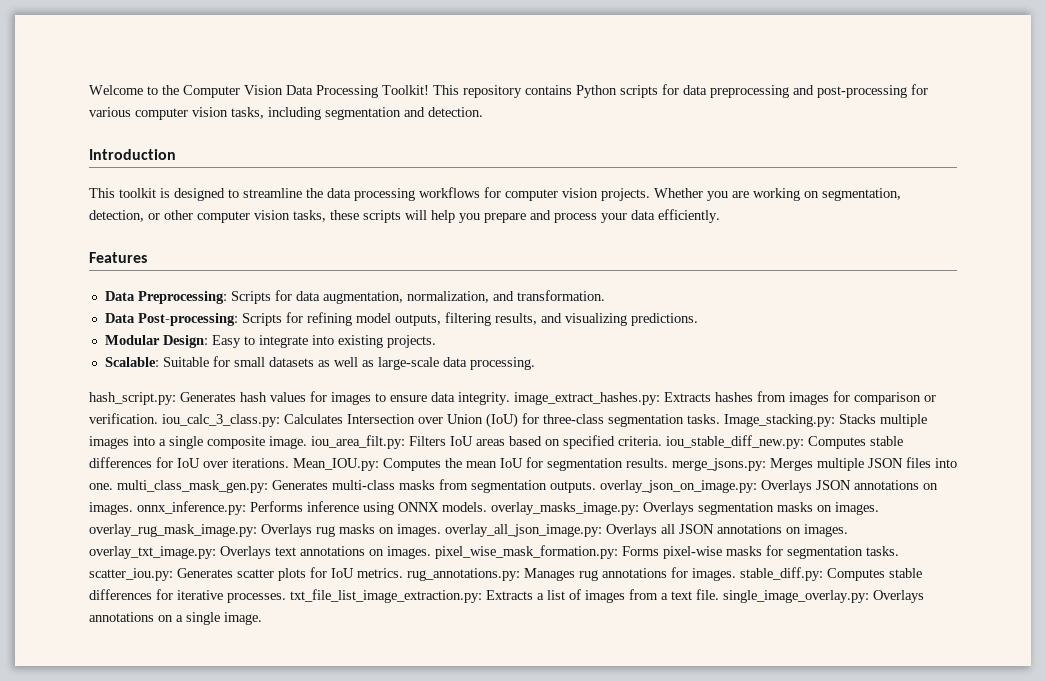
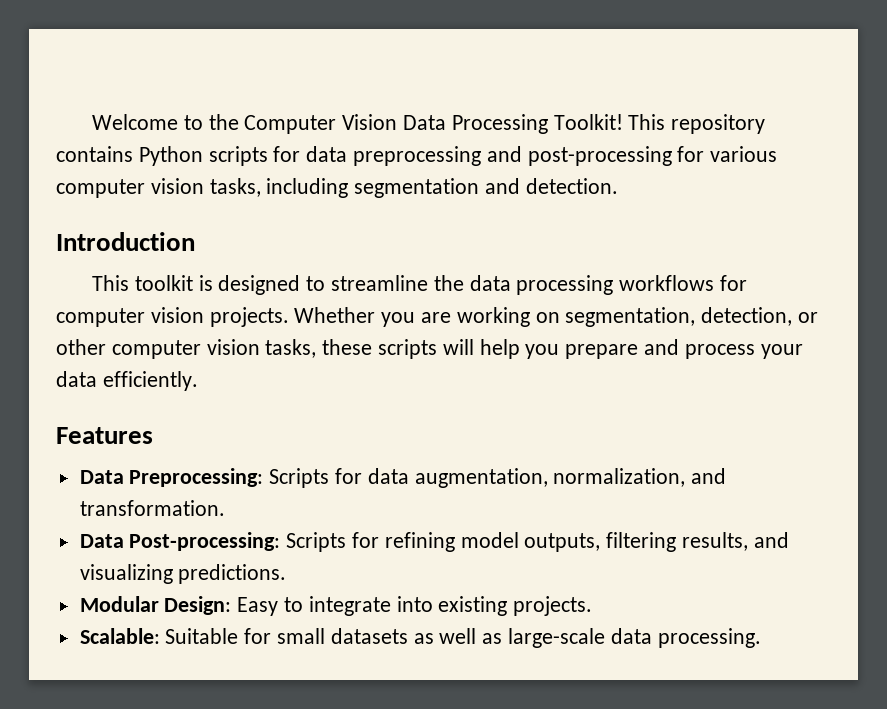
- hash_script.py: Generates hash values for images to ensure data integrity. image_extract_hashes.py: Extracts hashes from images for comparison or verification. iou_calc_3_class.py: Calculates Intersection over Union (IoU) for three-class segmentation tasks. Image_stacking.py: Stacks multiple images into a single composite image. iou_area_filt.py: Filters IoU areas based on specified criteria. iou_stable_diff_new.py: Computes stable differences for IoU over iterations. Mean_IOU.py: Computes the mean IoU for segmentation results. merge_jsons.py: Merges multiple JSON files into one. multi_class_mask_gen.py: Generates multi-class masks from segmentation outputs. overlay_json_on_image.py: Overlays JSON annotations on images. onnx_inference.py: Performs inference using ONNX models. overlay_masks_image.py: Overlays segmentation masks on images. overlay_rug_mask_image.py: Overlays rug masks on images. overlay_all_json_image.py: Overlays all JSON annotations on images. overlay_txt_image.py: Overlays text annotations on images. pixel_wise_mask_formation.py: Forms pixel-wise masks for segmentation tasks. scatter_iou.py: Generates scatter plots for IoU metrics. rug_annotations.py: Manages rug annotations for images. stable_diff.py: Computes stable differences for iterative processes. txt_file_list_image_extraction.py: Extracts a list of images from a text file. single_image_overlay.py: Overlays annotations on a single image.

